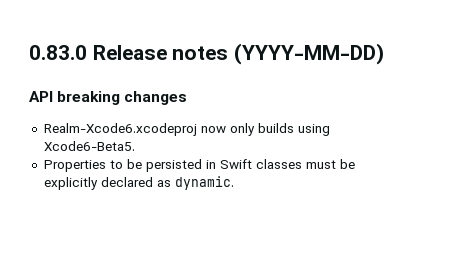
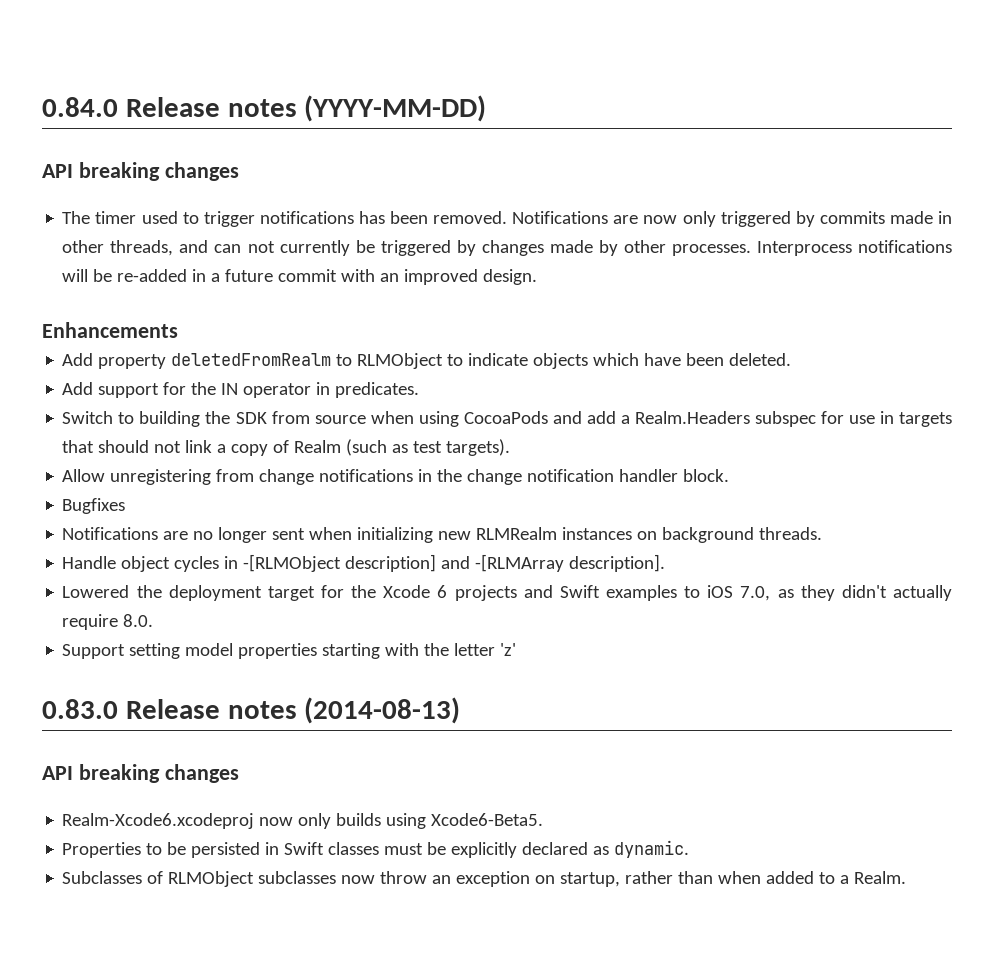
+ 0.84.0 Release notes (YYYY-MM-DD)
+ API breaking changes
+ The timer used to trigger notifications has been removed. Notifications are now only triggered by commits made in other threads, and can not currently be triggered by changes made by other processes. Interprocess notifications will be re-added in a future commit with an improved design.
+ Enhancements
+ Add property deletedFromRealm to RLMObject to indicate objects which have been deleted.
+ Add support for the IN operator in predicates.
+ Switch to building the SDK from source when using CocoaPods and add a Realm.Headers subspec for use in targets that should not link a copy of Realm (such as test targets).
+ Allow unregistering from change notifications in the change notification handler block.
+ Bugfixes
+ Notifications are no longer sent when initializing new RLMRealm instances on background threads.
+ Handle object cycles in -[RLMObject description] and -[RLMArray description].
+ Lowered the deployment target for the Xcode 6 projects and Swift examples to iOS 7.0, as they didn't actually require 8.0.
+ Support setting model properties starting with the letter 'z'
- 0.83.0 Release notes (YYYY-MM-DD)
+ 0.83.0 Release notes (2014-08-13)
+ Subclasses of RLMObject subclasses now throw an exception on startup, rather than when added to a Realm.

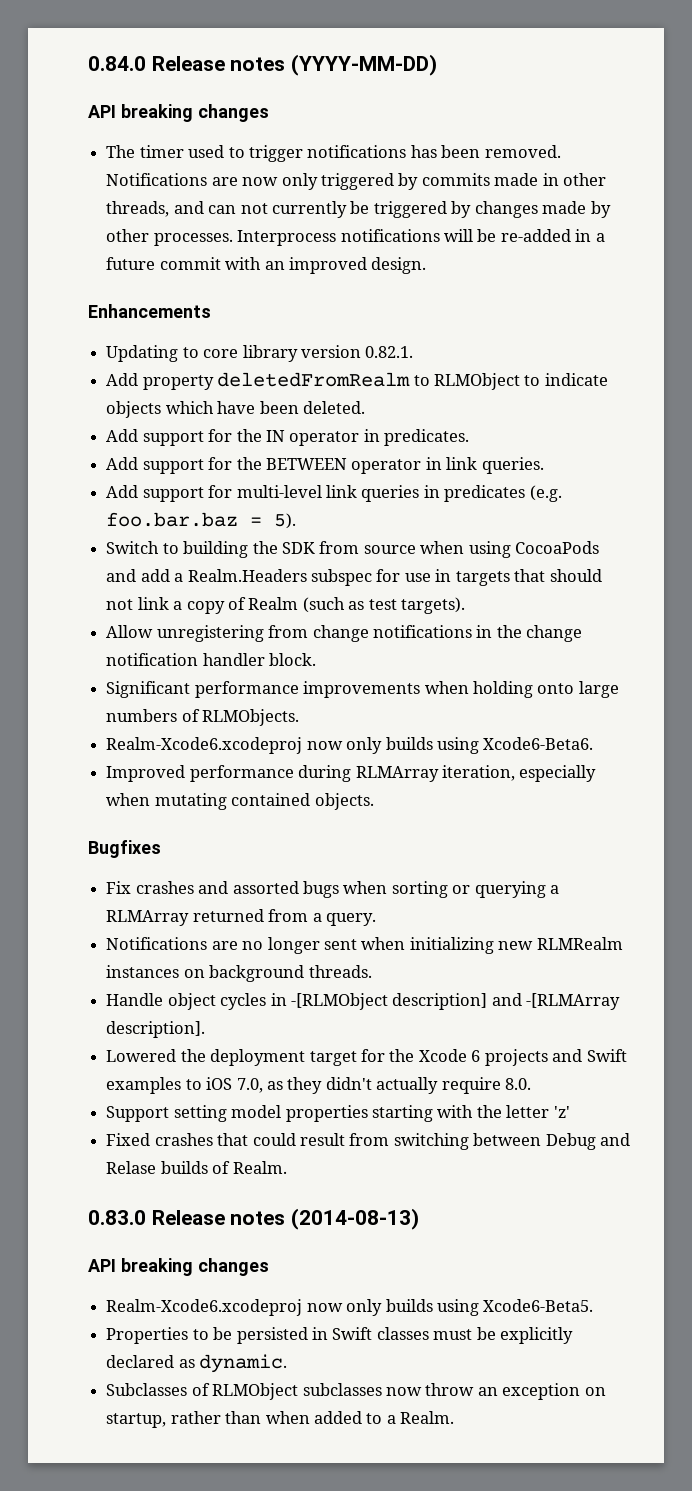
+ Updating to core library version 0.82.1.
+ Add support for the BETWEEN operator in link queries.
+ Add support for multi-level link queries in predicates (e.g. foo.bar.baz = 5).
+ Significant performance improvements when holding onto large numbers of RLMObjects.
+ Realm-Xcode6.xcodeproj now only builds using Xcode6-Beta6.
+ Improved performance during RLMArray iteration, especially when mutating contained objects.
  Bugfixes
+ Fix crashes and assorted bugs when sorting or querying a RLMArray returned from a query.
+ Fixed crashes that could result from switching between Debug and Relase builds of Realm.

